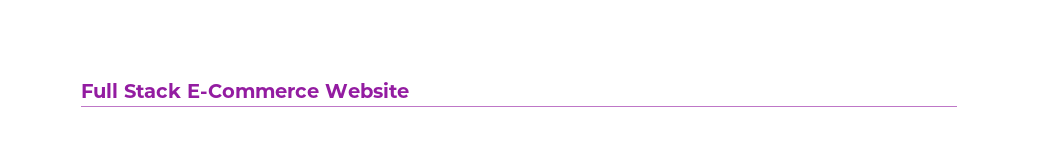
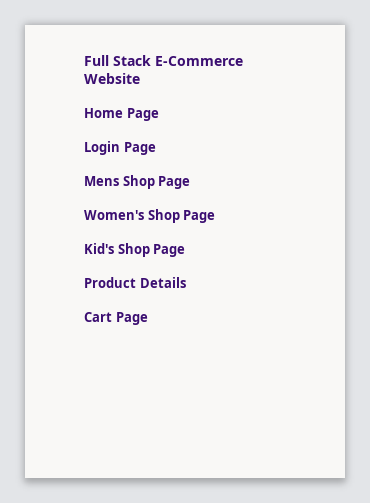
+ Home Page
+ Login Page
+ Mens Shop Page
+ Women's Shop Page
+ Kid's Shop Page
+ Product Details
+ Cart Page

